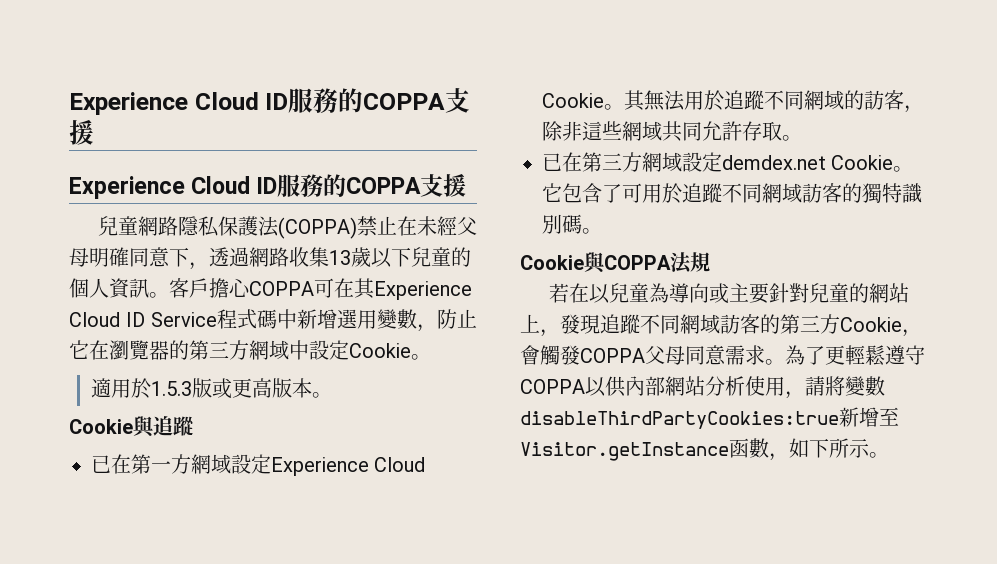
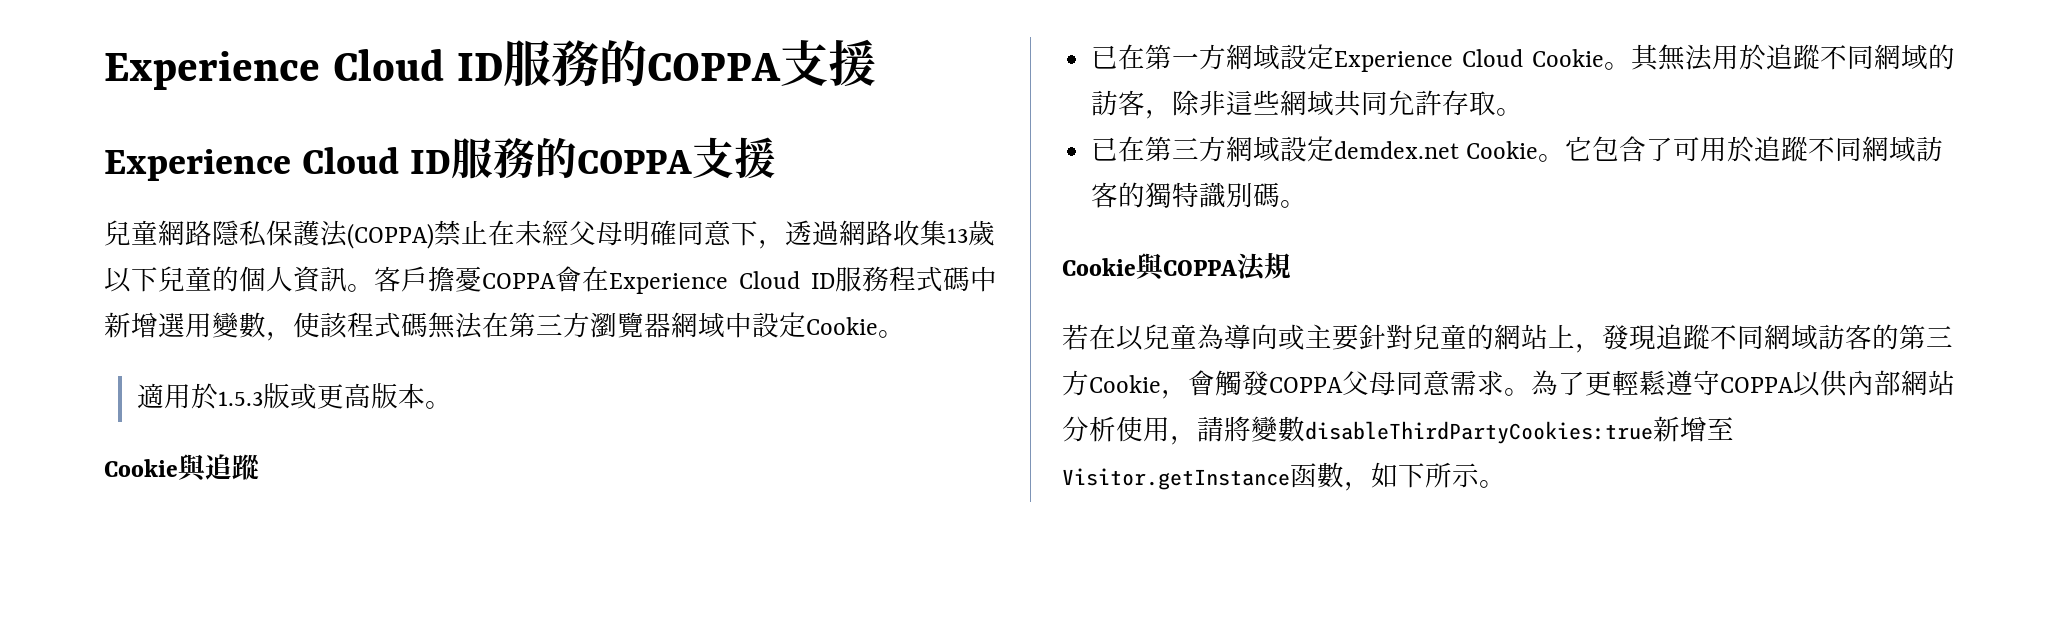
- 客戶擔心COPPA可在其Experience Cloud ID Service程式碼中新增選用變數，防止它在瀏覽器的第三方網域中設定Cookie。
+ 客戶擔憂COPPA會在Experience Cloud ID服務程式碼中新增選用變數，使該程式碼無法在第三方瀏覽器網域中設定Cookie。

